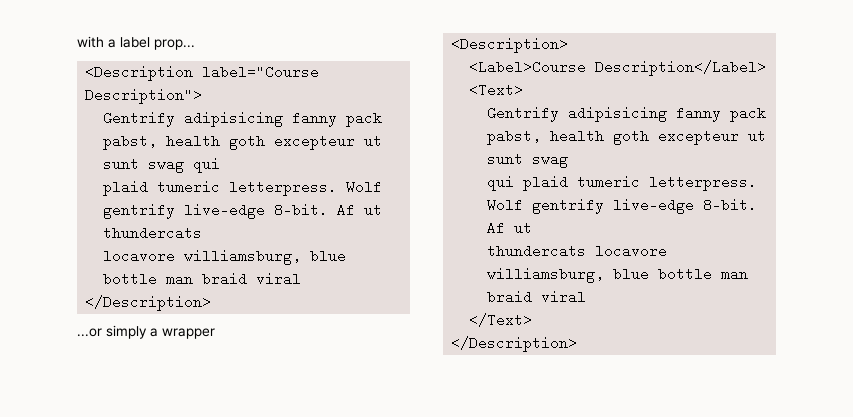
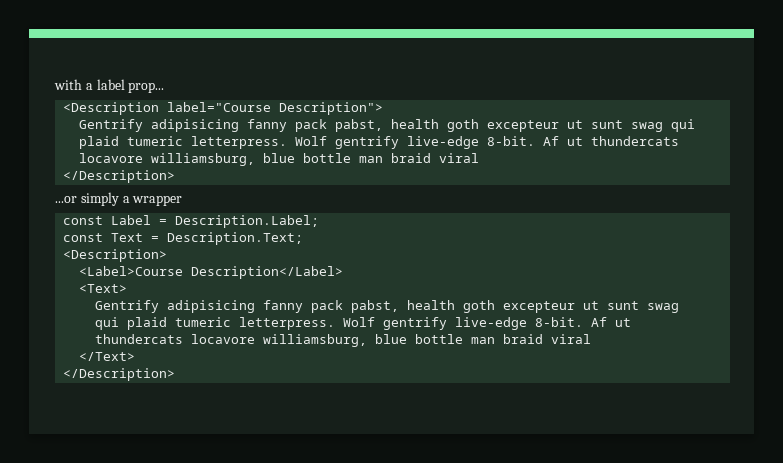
+ const Label = Description.Label;
+ const Text = Description.Text;

